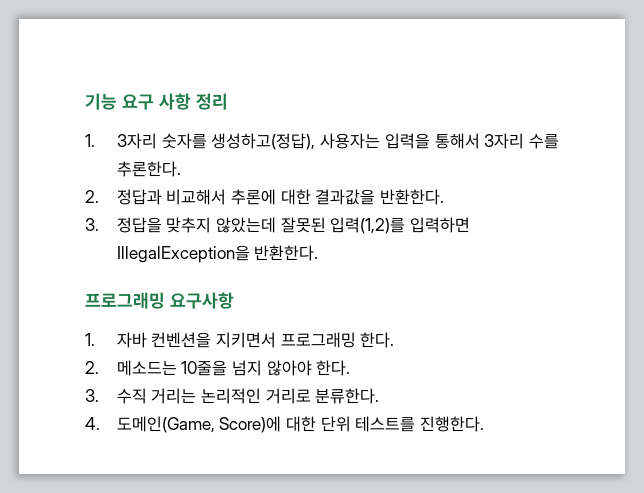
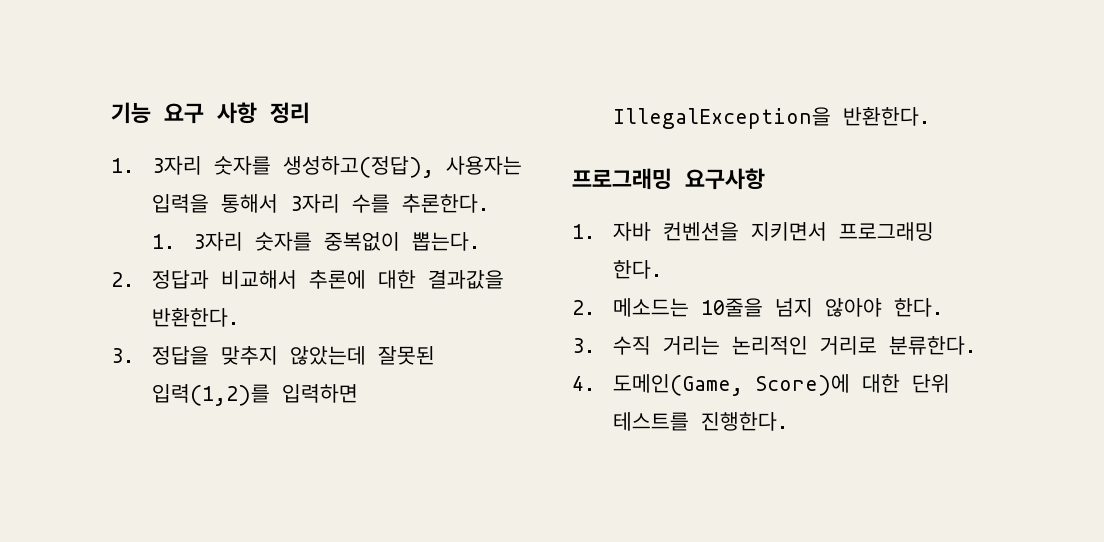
+ 1. 3자리 숫자를 중복없이 뽑는다.

